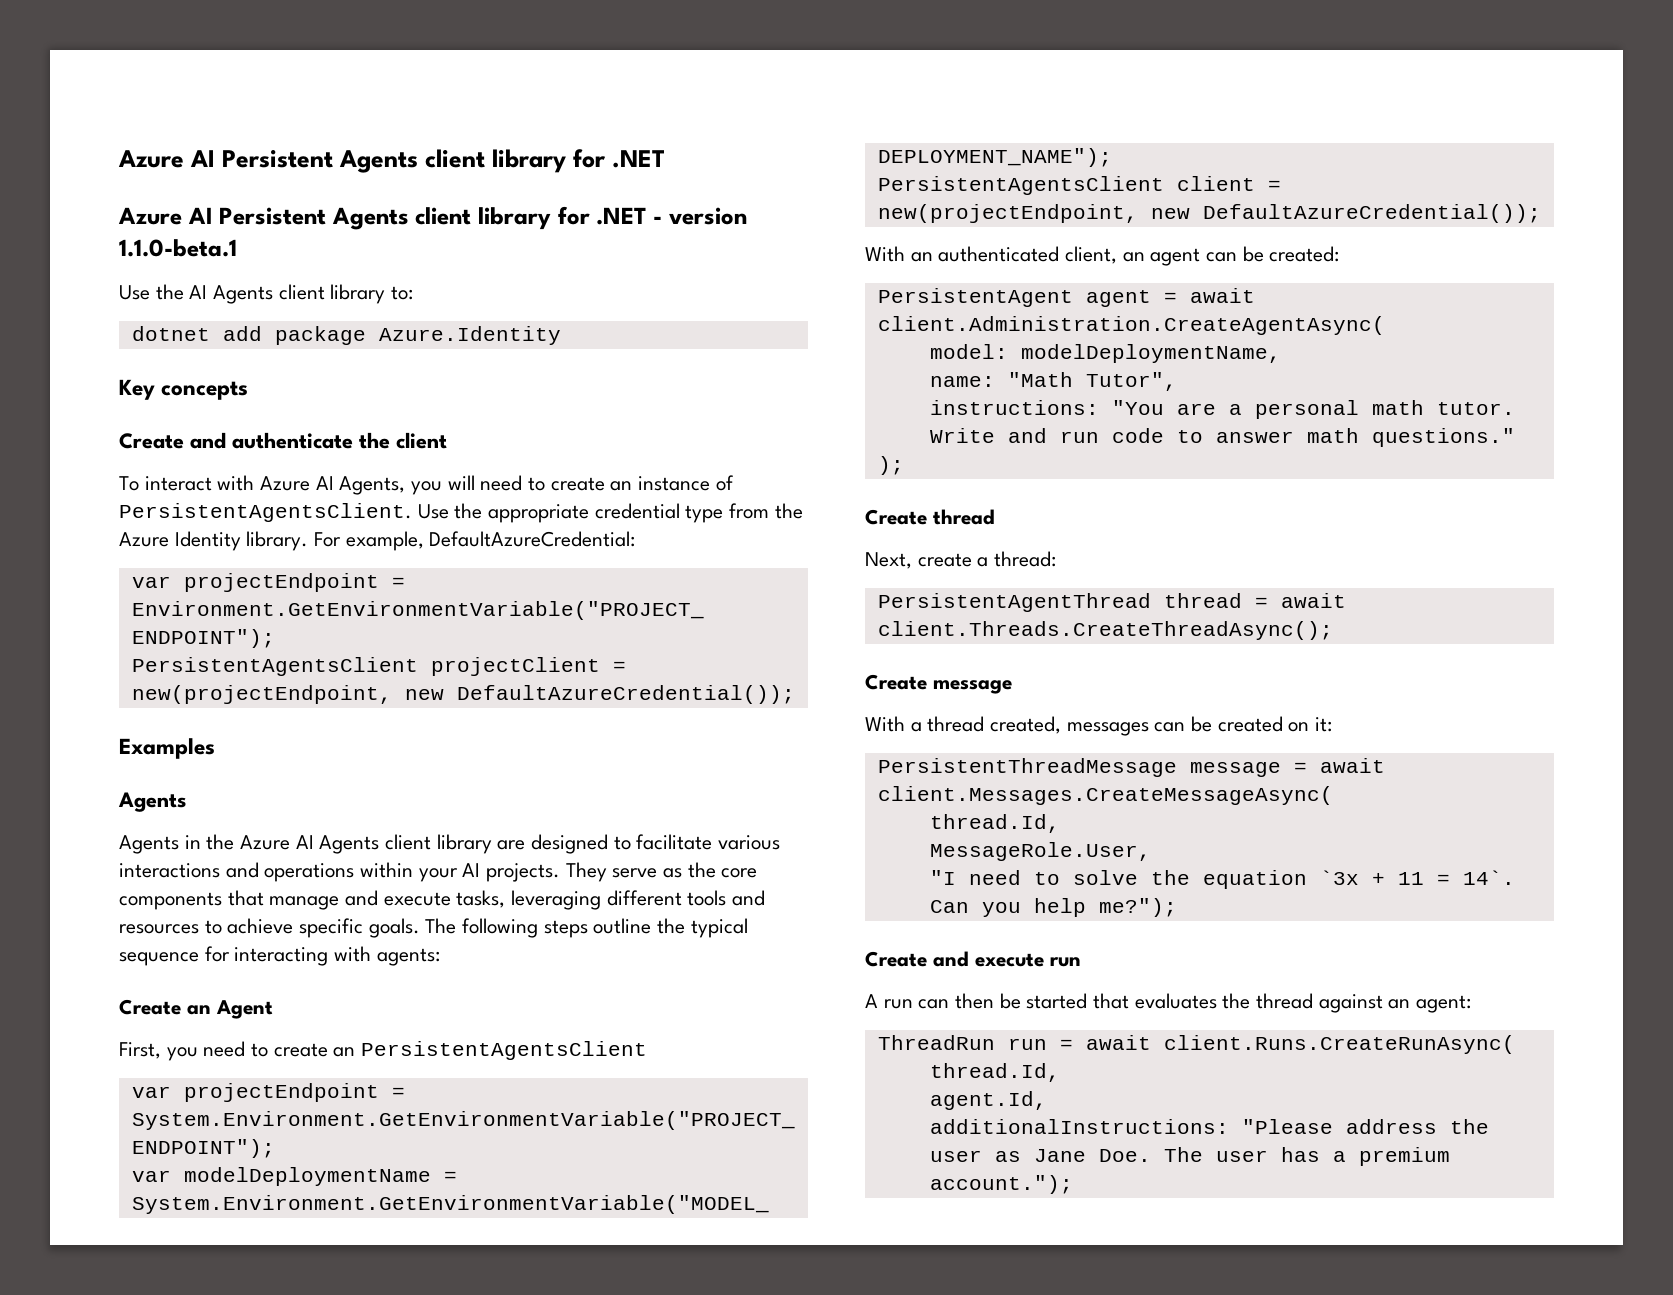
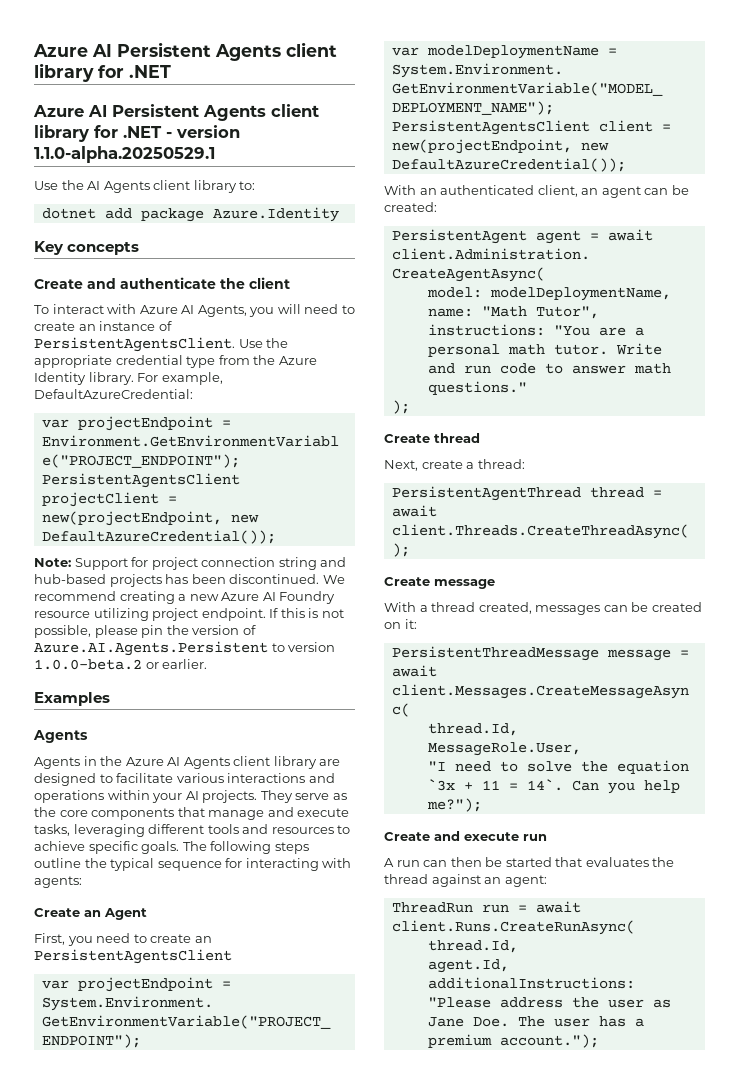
- Azure AI Persistent Agents client library for .NET - version 1.1.0-beta.1
+ Azure AI Persistent Agents client library for .NET - version 1.1.0-alpha.20250529.1
+ Note: Support for project connection string and hub-based projects has been discontinued. We recommend creating a new Azure AI Foundry resource utilizing project endpoint. If this is not possible, please pin the version of Azure.AI.Agents.Persistent to version 1.0.0-beta.2 or earlier.

